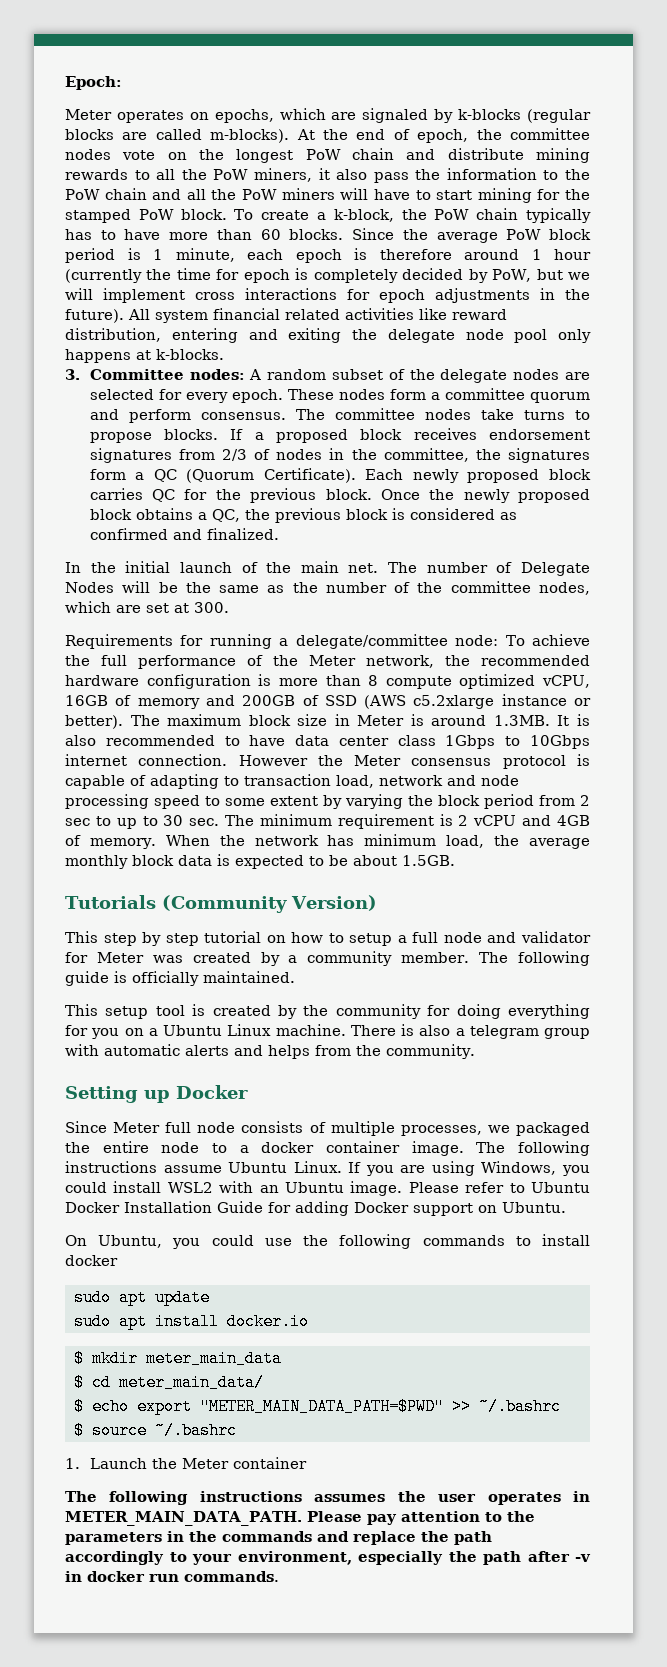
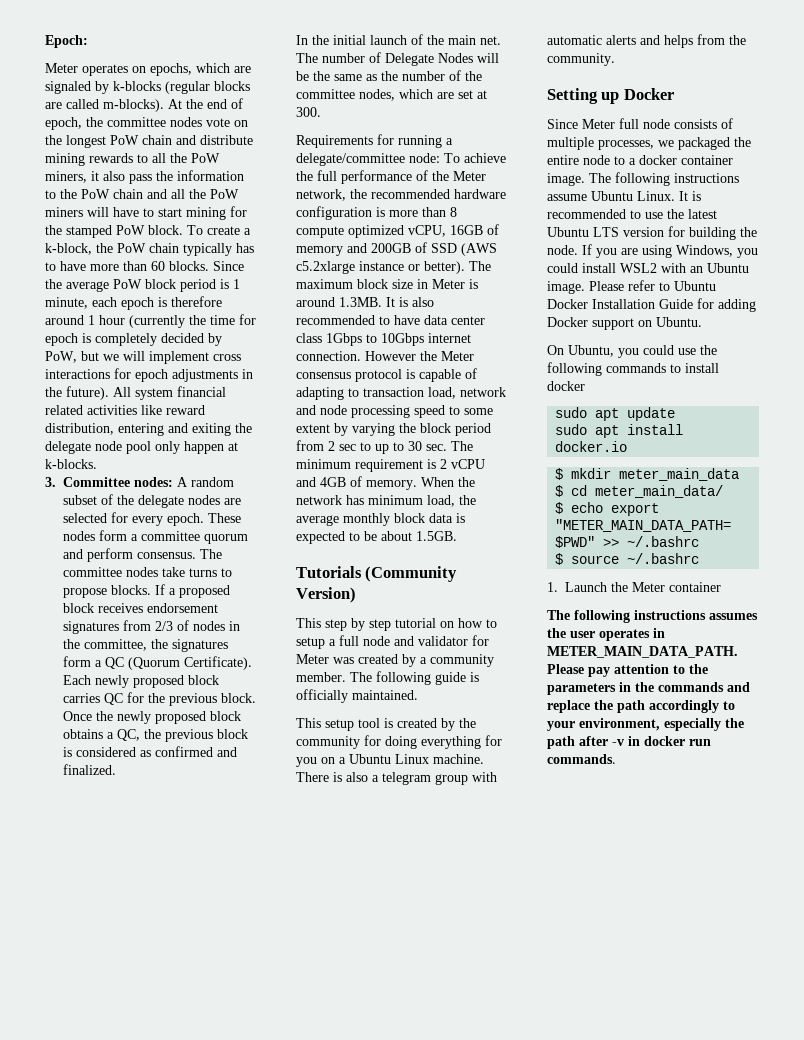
- All system financial related activities like reward distribution, entering and exiting the delegate node pool only happens at k-blocks.
+ All system financial related activities like reward distribution, entering and exiting the delegate node pool only happen at k-blocks.
+ It is recommended to use the latest Ubuntu LTS version for building the node.

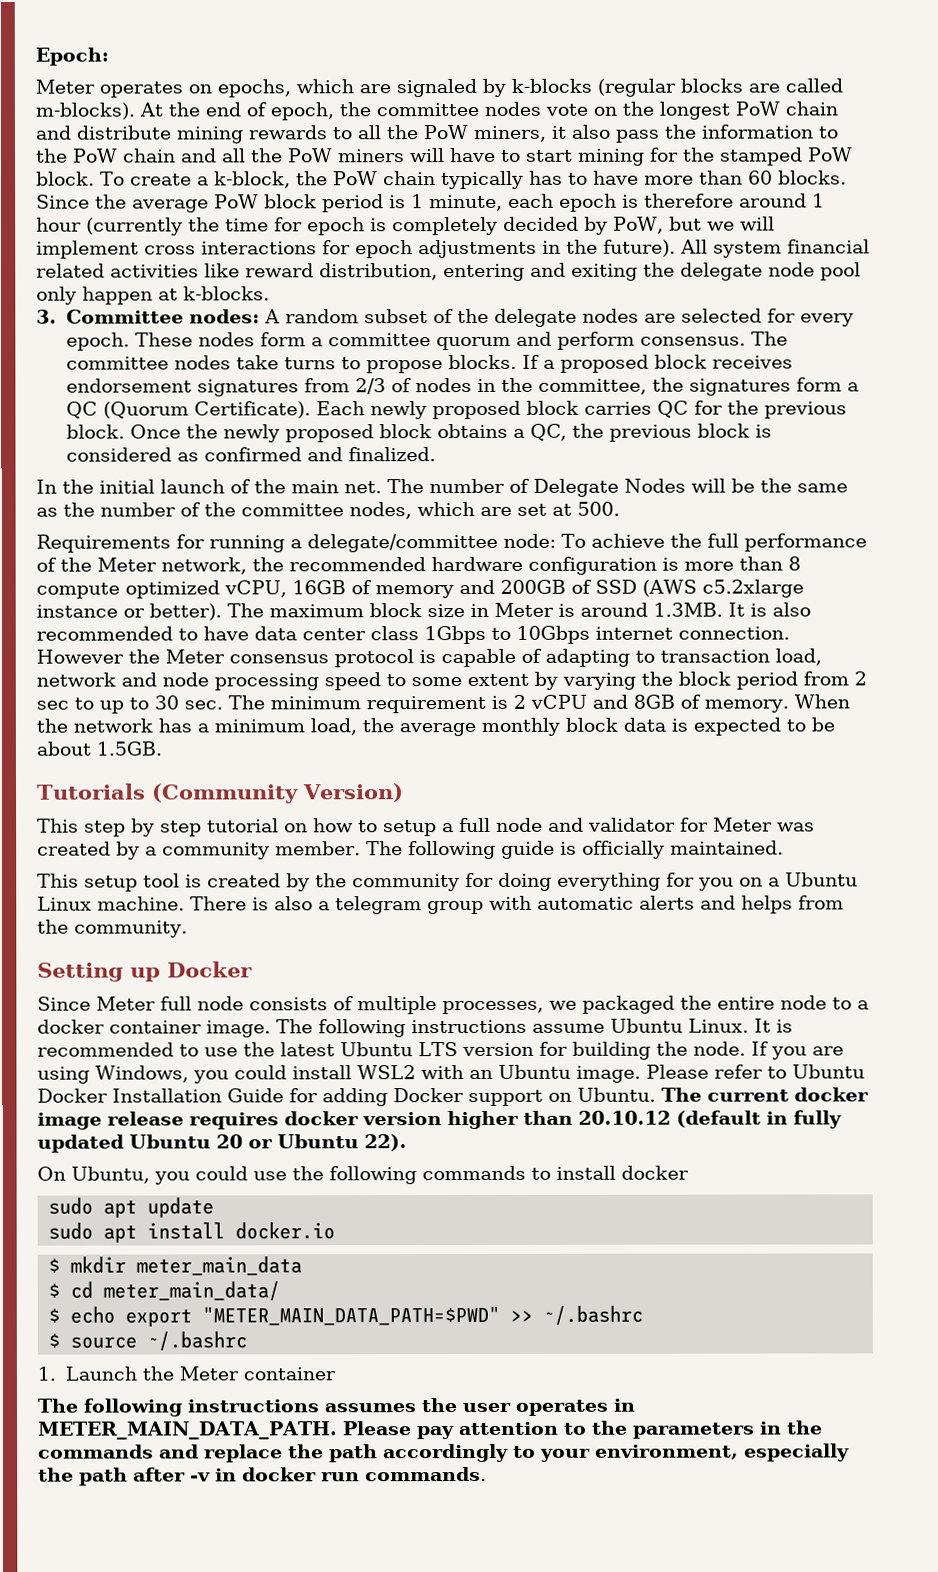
- The number of Delegate Nodes will be the same as the number of the committee nodes, which are set at 300.
+ The number of Delegate Nodes will be the same as the number of the committee nodes, which are set at 500.
- However the Meter consensus protocol is capable of adapting to transaction load, network and node processing speed to some extent by varying the block period from 2 sec to up to 30 sec. The minimum requirement is 2 vCPU and 4GB of memory.
+ However the Meter consensus protocol is capable of adapting to transaction load, network and node processing speed to some extent by varying the block period from 2 sec to up to 30 sec. The minimum requirement is 2 vCPU and 8GB of memory.
- When the network has minimum load, the average monthly block data is expected to be about 1.5GB.
+ When the network has a minimum load, the average monthly block data is expected to be about 1.5GB.
+ The current docker image release requires docker version higher than 20.10.12 (default in fully updated Ubuntu 20 or Ubuntu 22).

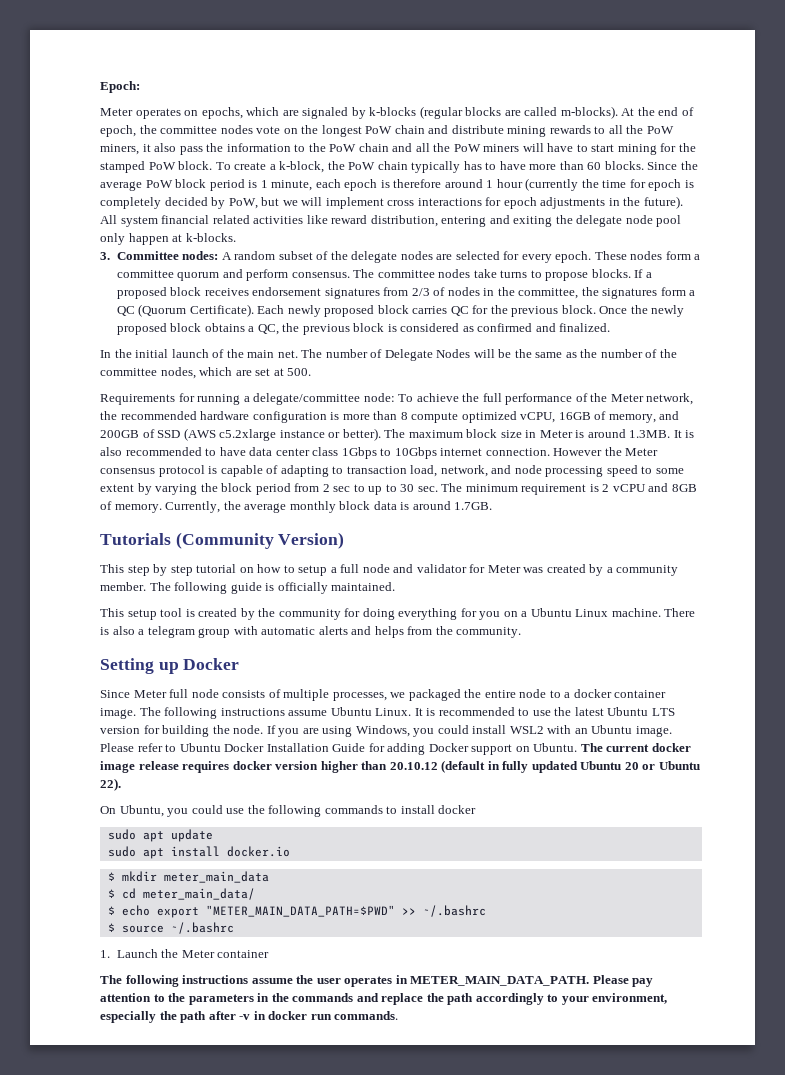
- Requirements for running a delegate/committee node: To achieve the full performance of the Meter network, the recommended hardware configuration is more than 8 compute optimized vCPU, 16GB of memory and 200GB of SSD (AWS c5.2xlarge instance or better).
+ Requirements for running a delegate/committee node: To achieve the full performance of the Meter network, the recommended hardware configuration is more than 8 compute optimized vCPU, 16GB of memory, and 200GB of SSD (AWS c5.2xlarge instance or better).
- However the Meter consensus protocol is capable of adapting to transaction load, network and node processing speed to some extent by varying the block period from 2 sec to up to 30 sec. The minimum requirement is 2 vCPU and 8GB of memory.
+ However the Meter consensus protocol is capable of adapting to transaction load, network, and node processing speed to some extent by varying the block period from 2 sec to up to 30 sec. The minimum requirement is 2 vCPU and 8GB of memory.
- When the network has a minimum load, the average monthly block data is expected to be about 1.5GB.
+ Currently, the average monthly block data is around 1.7GB.
- The following instructions assumes the user operates in METER_MAIN_DATA_PATH.
+ The following instructions assume the user operates in METER_MAIN_DATA_PATH.

